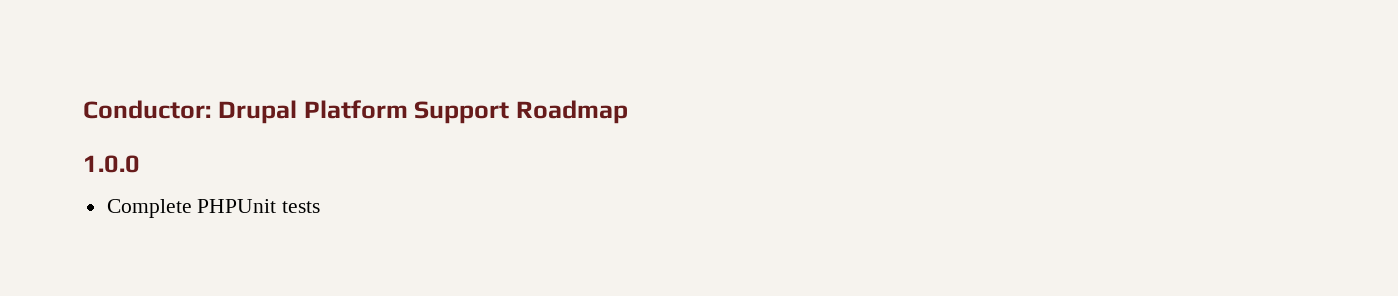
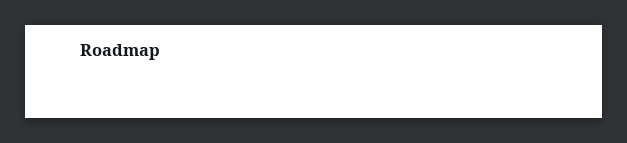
- Conductor: Drupal Platform Support Roadmap
- 1.0.0
- Complete PHPUnit tests
+ Roadmap

